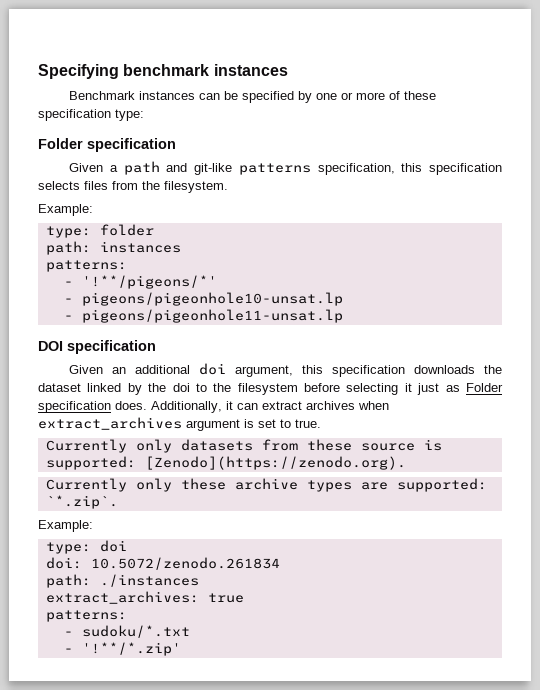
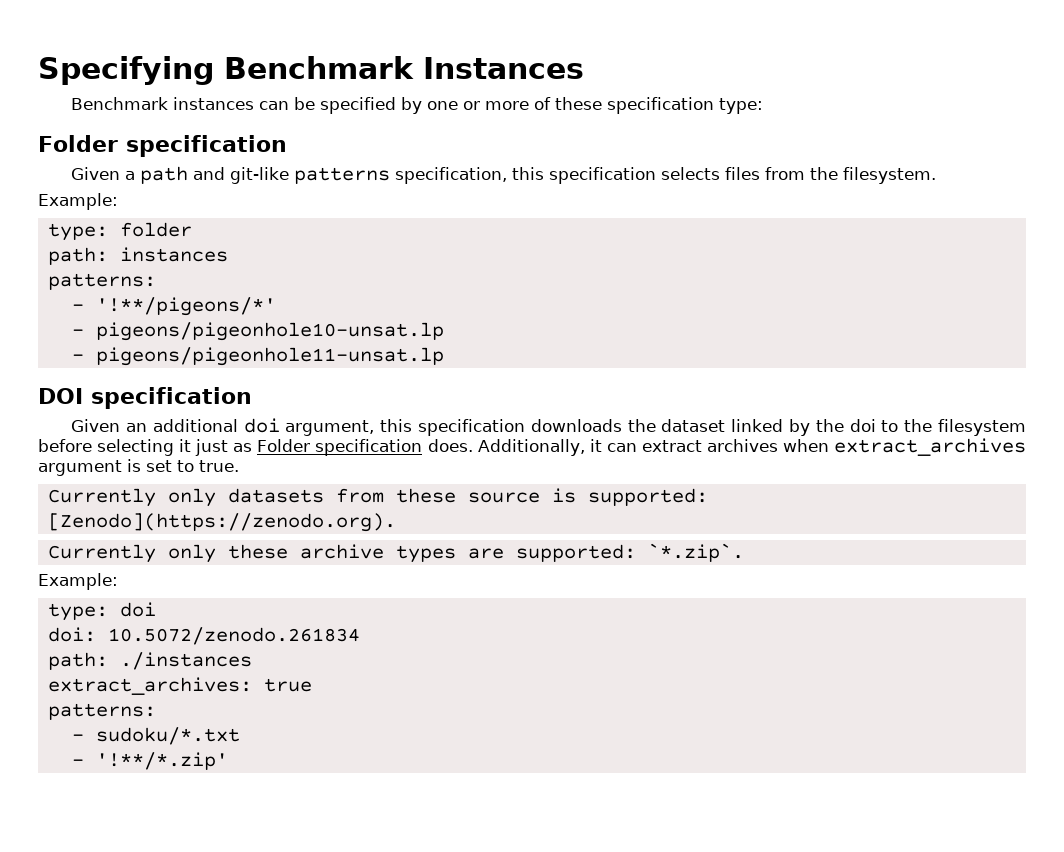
- Specifying benchmark instances
+ Specifying Benchmark Instances

